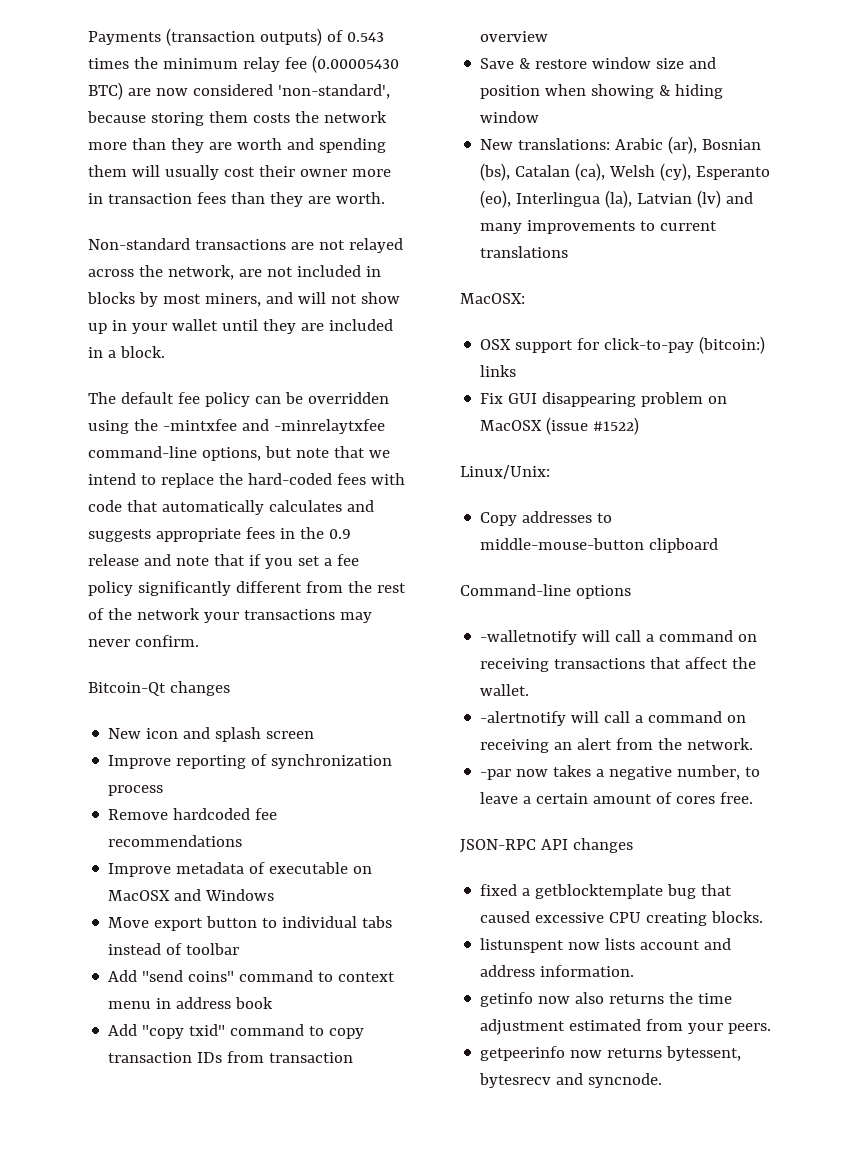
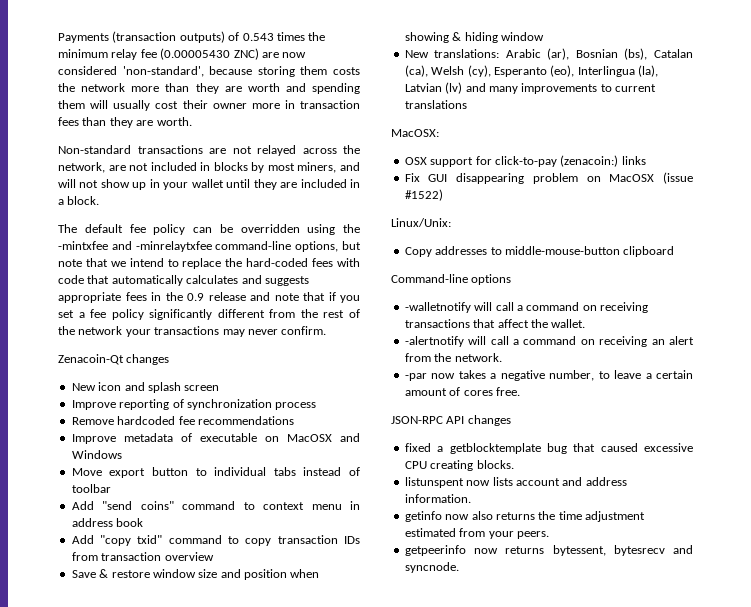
- Payments (transaction outputs) of 0.543 times the minimum relay fee (0.00005430 BTC) are now considered 'non-standard', because storing them costs the network more than they are worth and spending them will usually cost their owner more in transaction fees than they are worth.
+ Payments (transaction outputs) of 0.543 times the minimum relay fee (0.00005430 ZNC) are now considered 'non-standard', because storing them costs the network more than they are worth and spending them will usually cost their owner more in transaction fees than they are worth.
- Bitcoin-Qt changes
+ Zenacoin-Qt changes
- OSX support for click-to-pay (bitcoin:) links
+ OSX support for click-to-pay (zenacoin:) links

